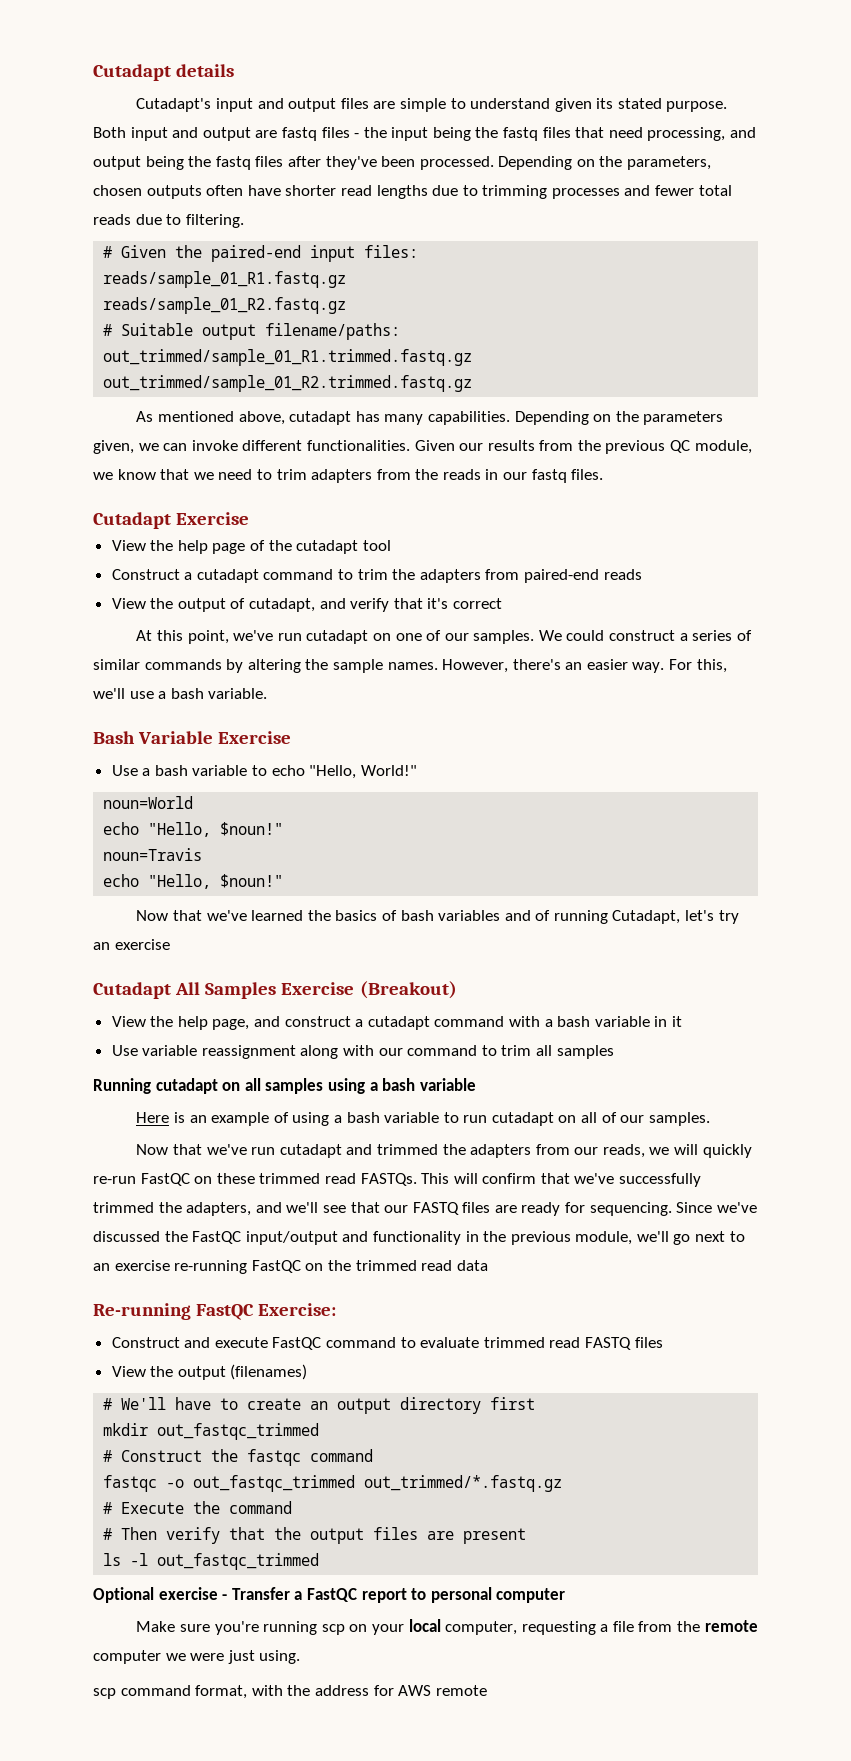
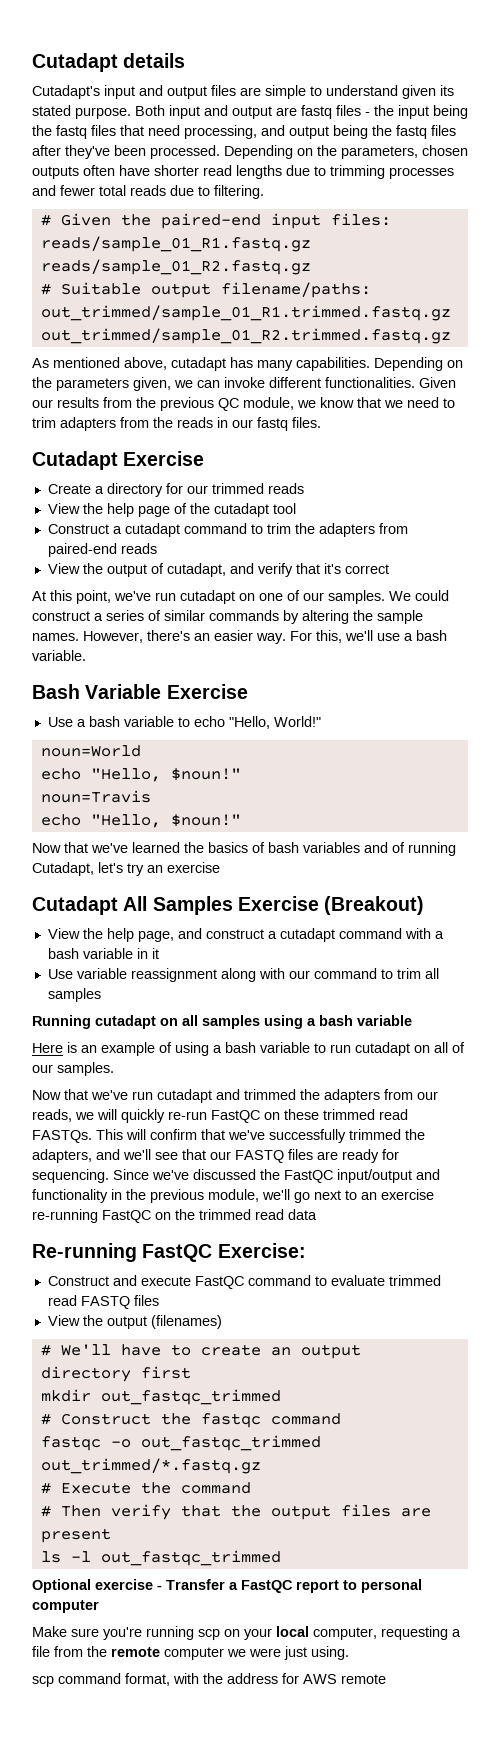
+ Create a directory for our trimmed reads

